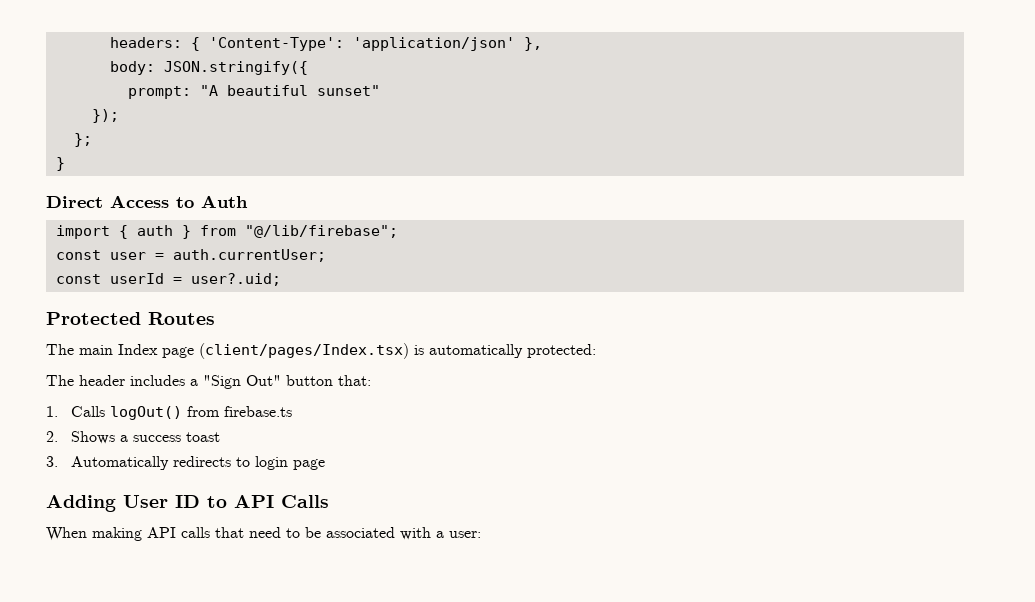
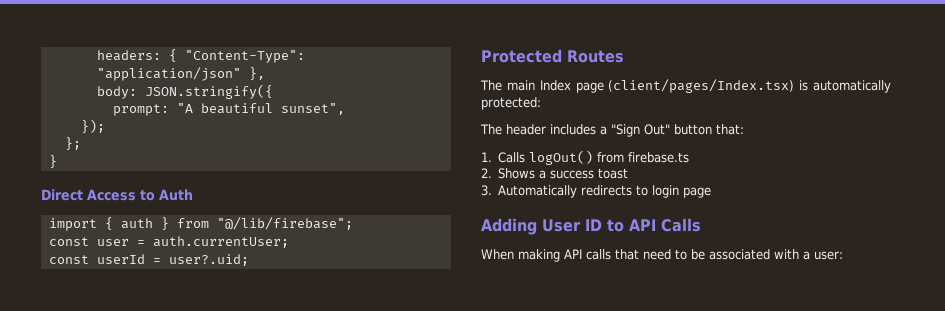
- headers: { 'Content-Type': 'application/json' },
+ headers: { "Content-Type": "application/json" },
- prompt: "A beautiful sunset"
+ prompt: "A beautiful sunset",

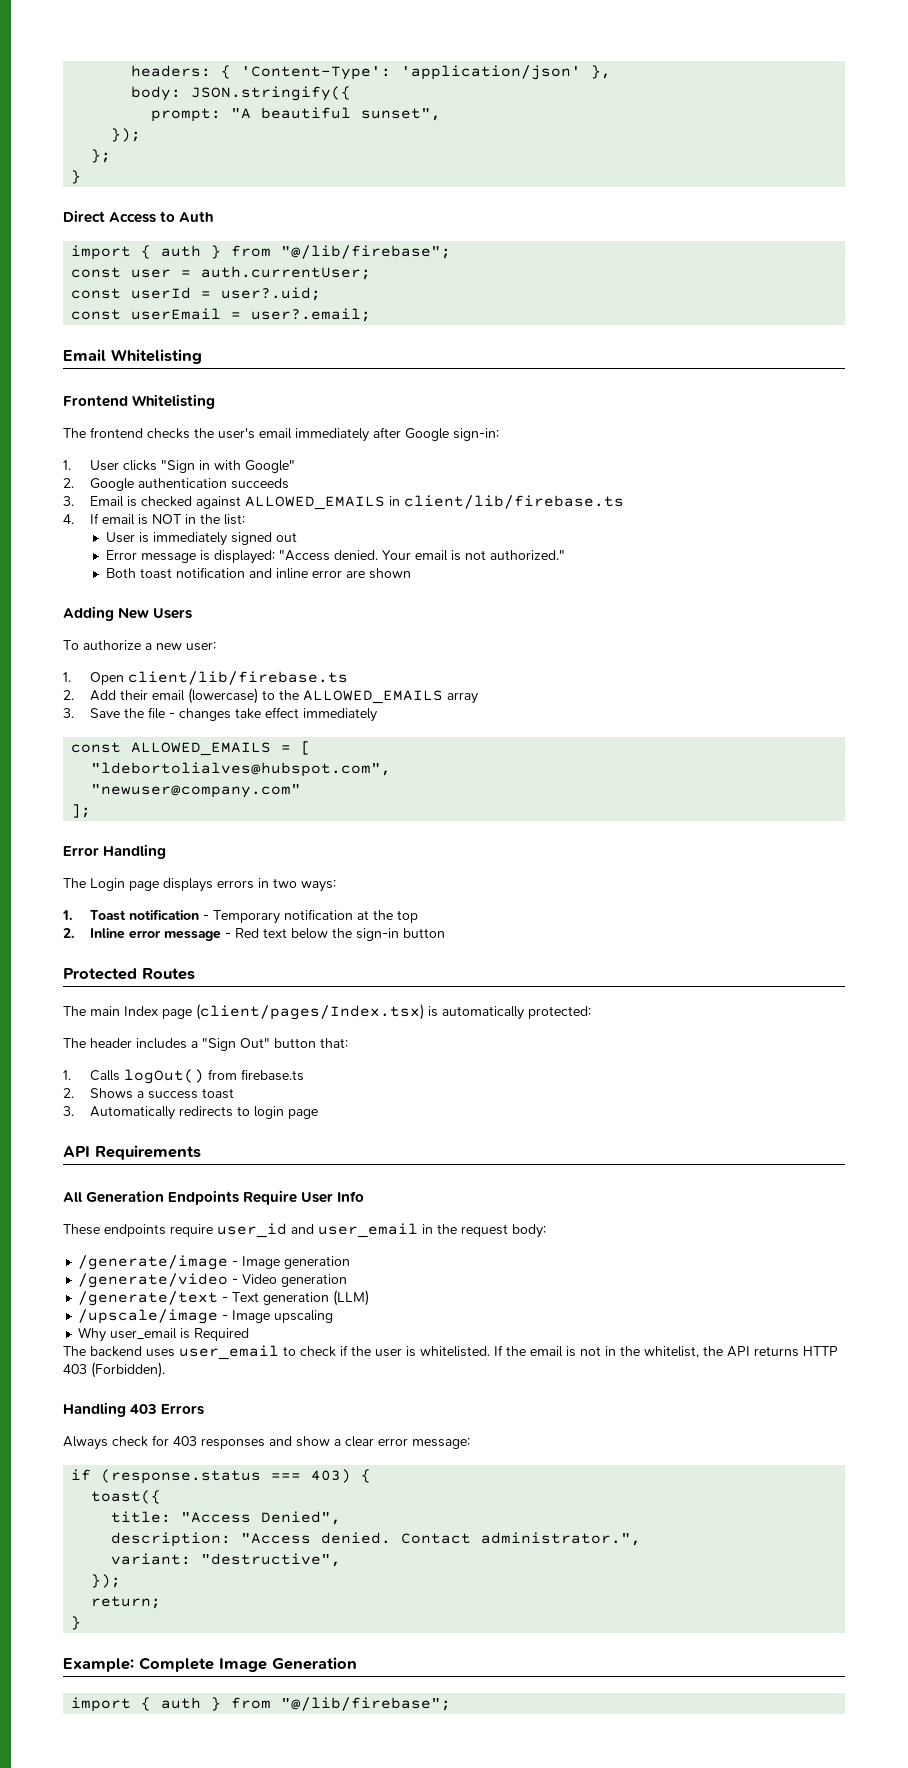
- headers: { "Content-Type": "application/json" },
+ headers: { 'Content-Type': 'application/json' },
+ const userEmail = user?.email;
+ Email Whitelisting
+ Frontend Whitelisting
+ The frontend checks the user's email immediately after Google sign-in:
+ 1. User clicks "Sign in with Google"
+ 2. Google authentication succeeds
+ 3. Email is checked against ALLOWED_EMAILS in client/lib/firebase.ts
+ 4. If email is NOT in the list:
+ User is immediately signed out
+ Error message is displayed: "Access denied. Your email is not authorized."
+ Both toast notification and inline error are shown
+ Adding New Users
+ To authorize a new user:
+ 1. Open client/lib/firebase.ts
+ 2. Add their email (lowercase) to the ALLOWED_EMAILS array
+ 3. Save the file - changes take effect immediately
+ const ALLOWED_EMAILS = [
+ "ldebortolialves@hubspot.com",
+ "newuser@company.com"
+ ];
+ Error Handling
+ The Login page displays errors in two ways:
+ 1. Toast notification - Temporary notification at the top
+ 2. Inline error message - Red text below the sign-in button
- Adding User ID to API Calls
- When making API calls that need to be associated with a user:
+ API Requirements
+ All Generation Endpoints Require User Info
+ These endpoints require user_id and user_email in the request body:
+ /generate/image - Image generation
+ /generate/video - Video generation
+ /generate/text - Text generation (LLM)
+ /upscale/image - Image upscaling
+ Why user_email is Required
+ The backend uses user_email to check if the user is whitelisted. If the email is not in the whitelist, the API returns HTTP 403 (Forbidden).
+ Handling 403 Errors
+ Always check for 403 responses and show a clear error message:
+ if (response.status === 403) {
+ toast({
+ title: "Access Denied",
+ description: "Access denied. Contact administrator.",
+ variant: "destructive",
+ });
+ return;
+ }
+ Example: Complete Image Generation
+ import { auth } from "@/lib/firebase";

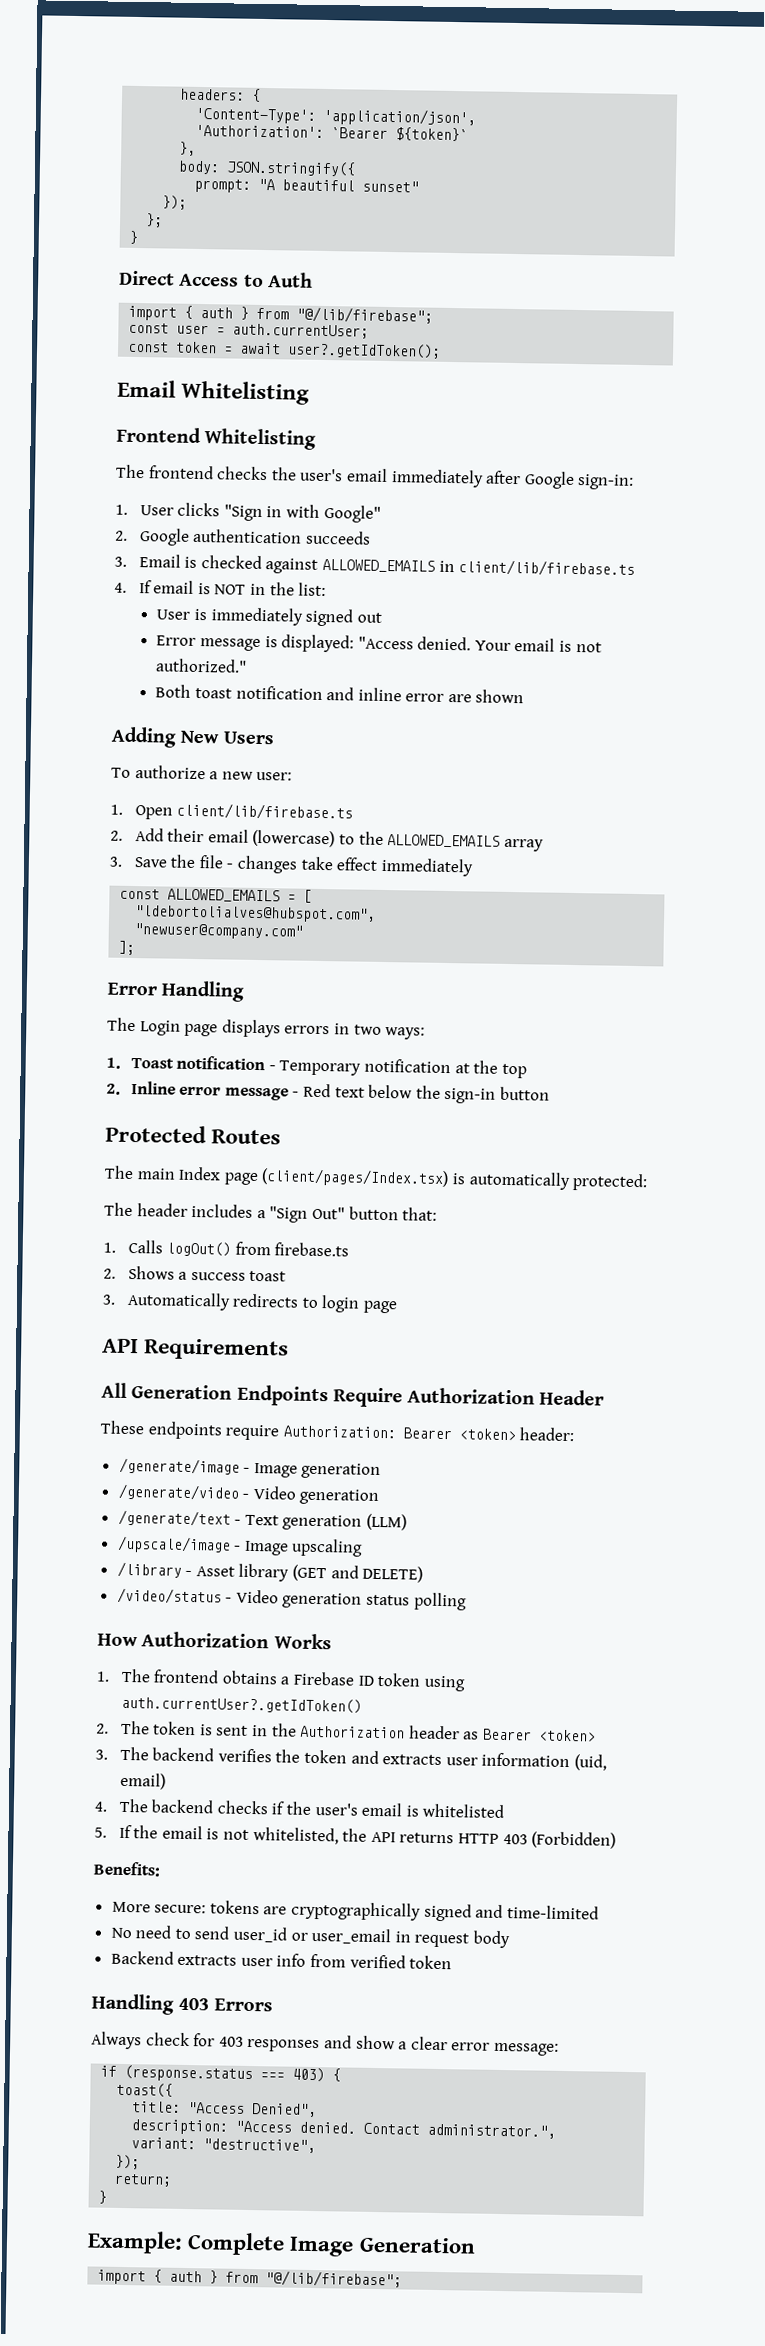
- headers: { 'Content-Type': 'application/json' },
+ headers: {
+ 'Content-Type': 'application/json',
+ 'Authorization': `Bearer ${token}`
+ },
- prompt: "A beautiful sunset",
+ prompt: "A beautiful sunset"
- const userId = user?.uid;
- const userEmail = user?.email;
+ const token = await user?.getIdToken();
- All Generation Endpoints Require User Info
+ All Generation Endpoints Require Authorization Header
- These endpoints require user_id and user_email in the request body:
+ These endpoints require Authorization: Bearer <token> header:
- Why user_email is Required
- The backend uses user_email to check if the user is whitelisted. If the email is not in the whitelist, the API returns HTTP 403 (Forbidden).
+ /library - Asset library (GET and DELETE)
+ /video/status - Video generation status polling
+ How Authorization Works
+ 1. The frontend obtains a Firebase ID token using auth.currentUser?.getIdToken()
+ 2. The token is sent in the Authorization header as Bearer <token>
+ 3. The backend verifies the token and extracts user information (uid, email)
+ 4. The backend checks if the user's email is whitelisted
+ 5. If the email is not whitelisted, the API returns HTTP 403 (Forbidden)
+ Benefits:
+ More secure: tokens are cryptographically signed and time-limited
+ No need to send user_id or user_email in request body
+ Backend extracts user info from verified token

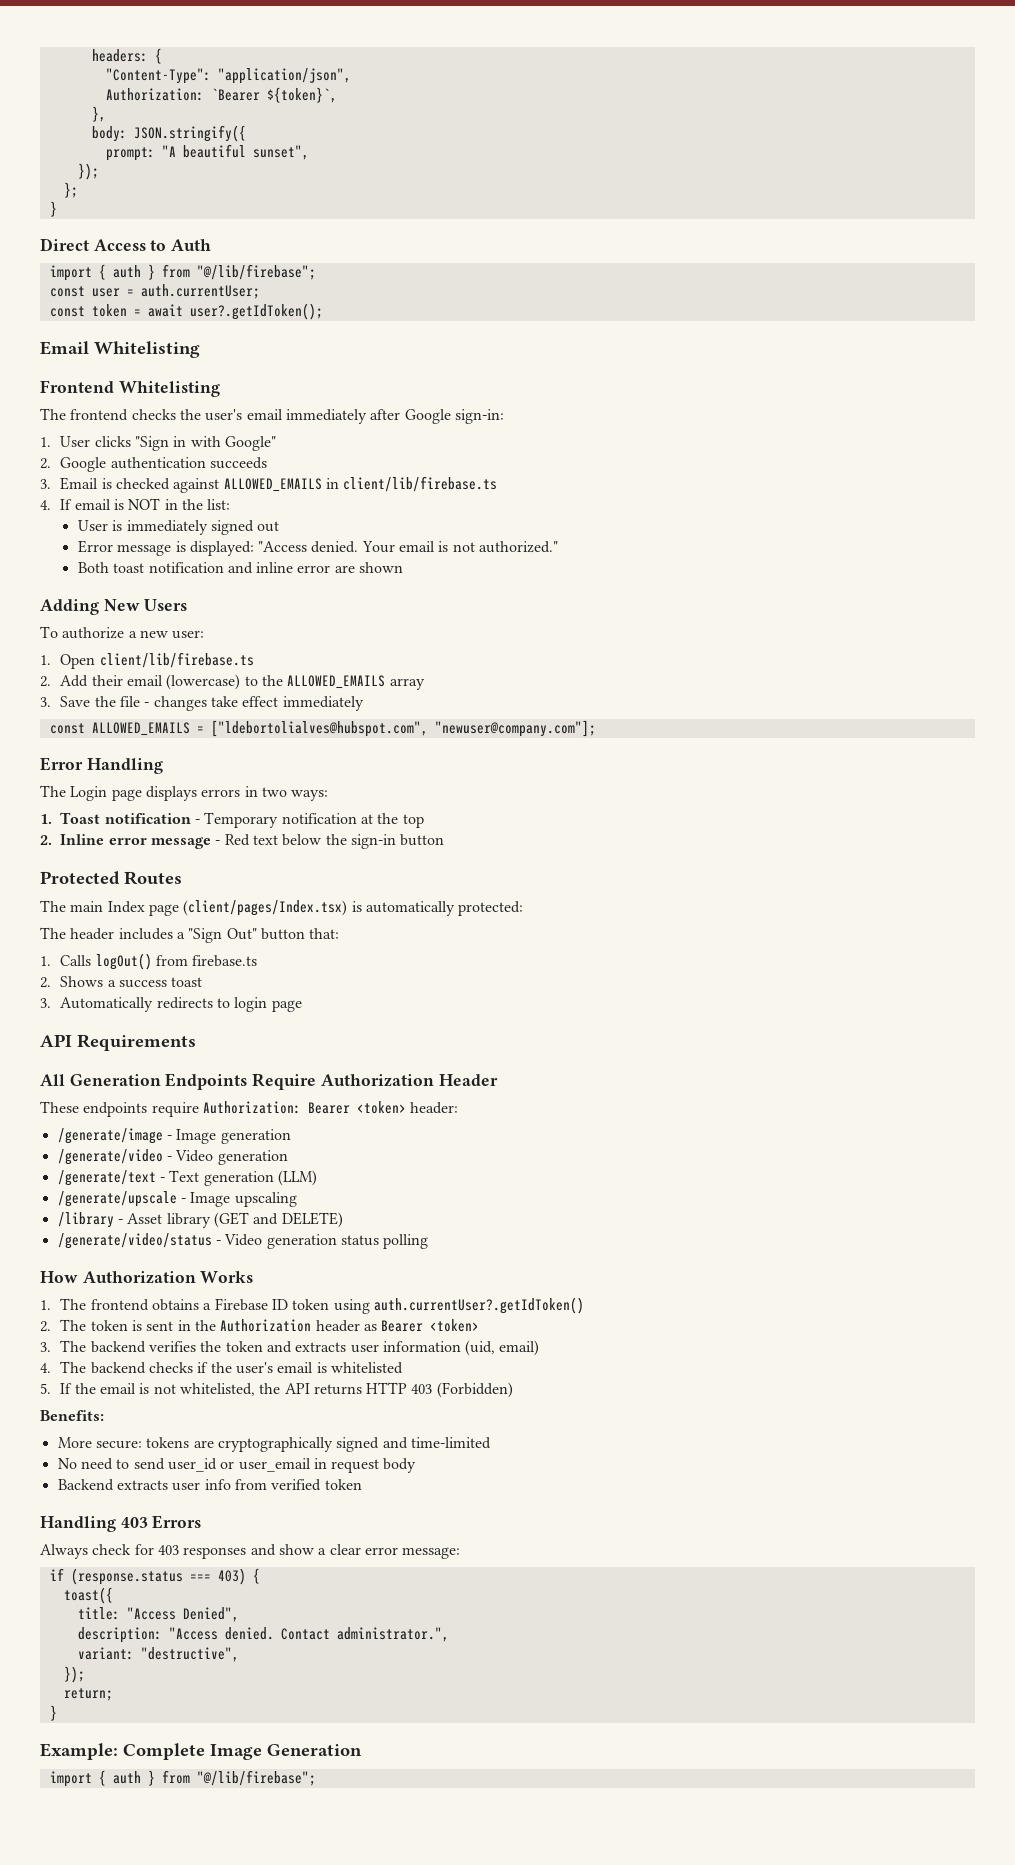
- 'Content-Type': 'application/json',
- 'Authorization': `Bearer ${token}`
+ "Content-Type": "application/json",
+ Authorization: `Bearer ${token}`,
- prompt: "A beautiful sunset"
+ prompt: "A beautiful sunset",
- const ALLOWED_EMAILS = [
- "ldebortolialves@hubspot.com",
- "newuser@company.com"
- ];
+ const ALLOWED_EMAILS = ["ldebortolialves@hubspot.com", "newuser@company.com"];
- /upscale/image - Image upscaling
+ /generate/upscale - Image upscaling
- /video/status - Video generation status polling
+ /generate/video/status - Video generation status polling

